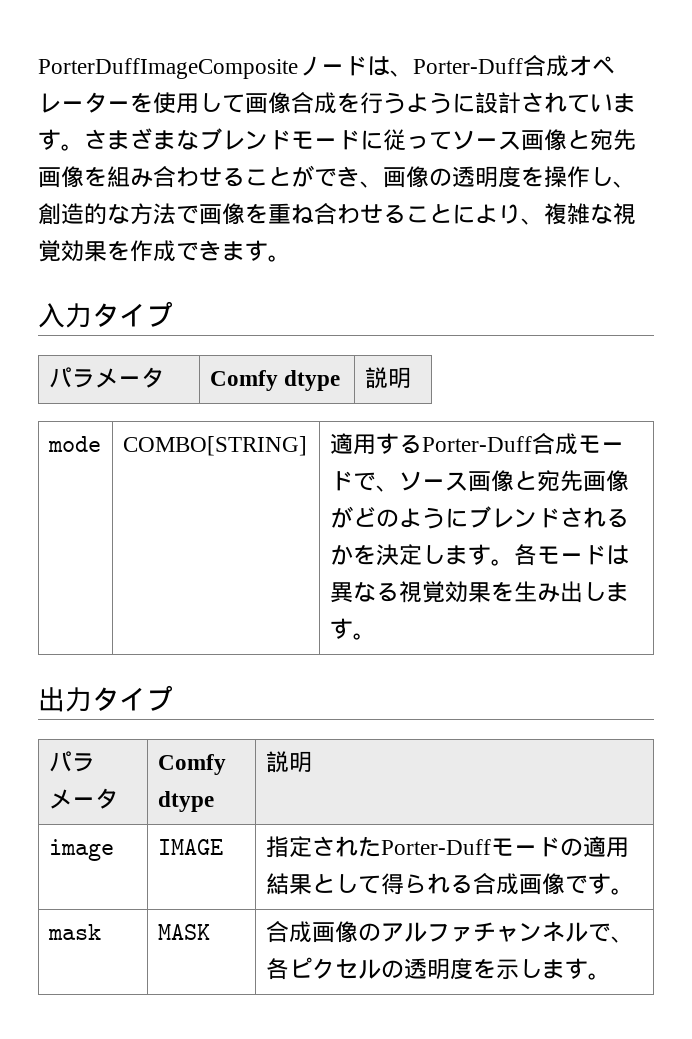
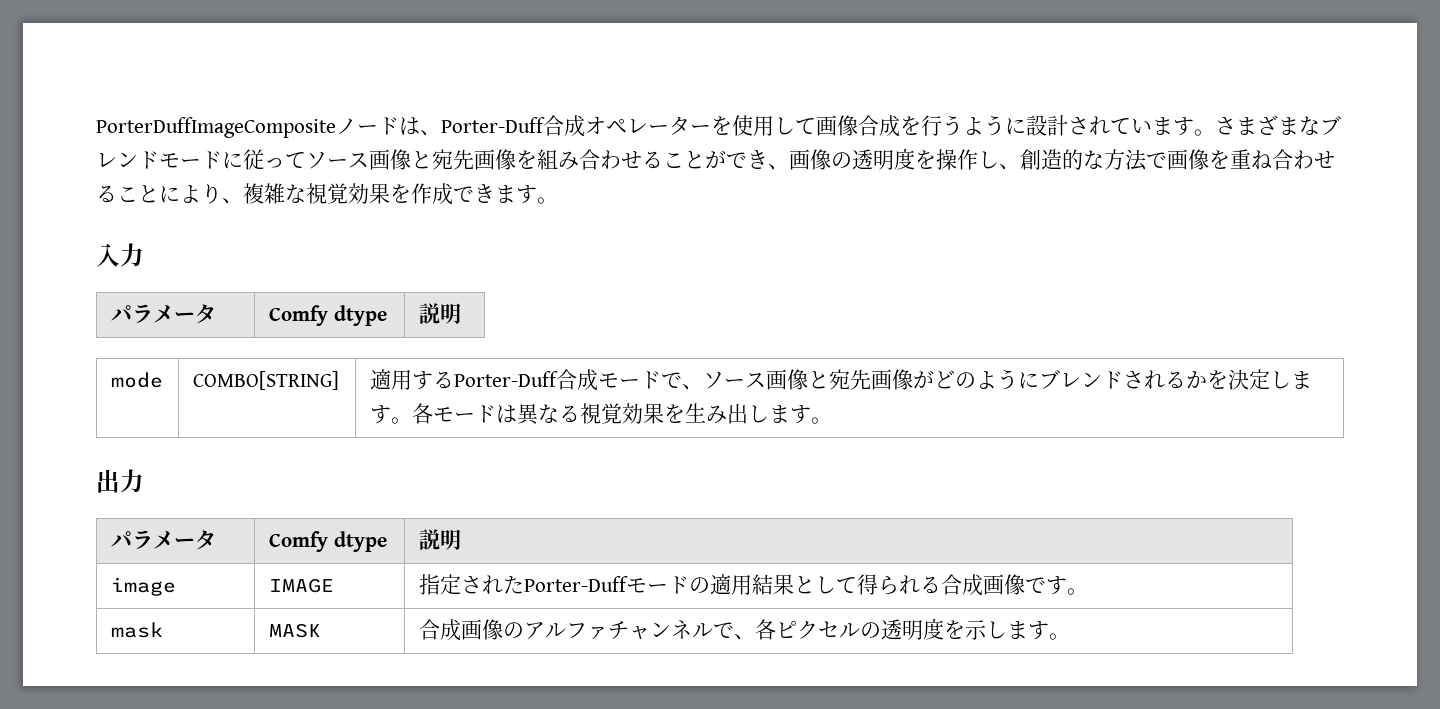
- 入力タイプ
+ 入力
- 出力タイプ
+ 出力

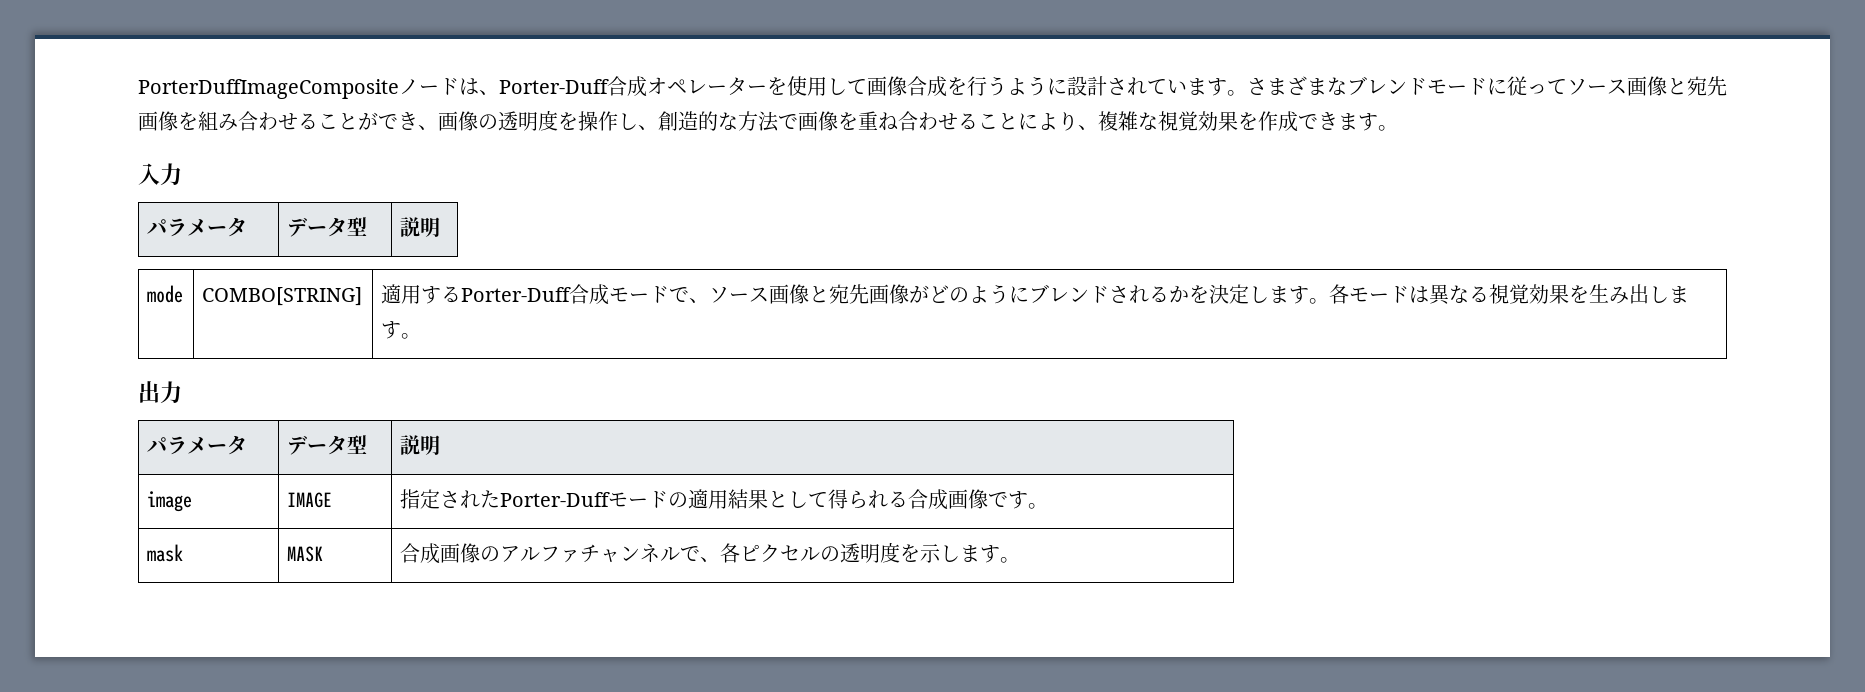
  入力
- パラメータ | Comfy dtype | 説明
+ パラメータ | データ型 | 説明
  出力
- パラメータ | Comfy dtype | 説明
+ パラメータ | データ型 | 説明

